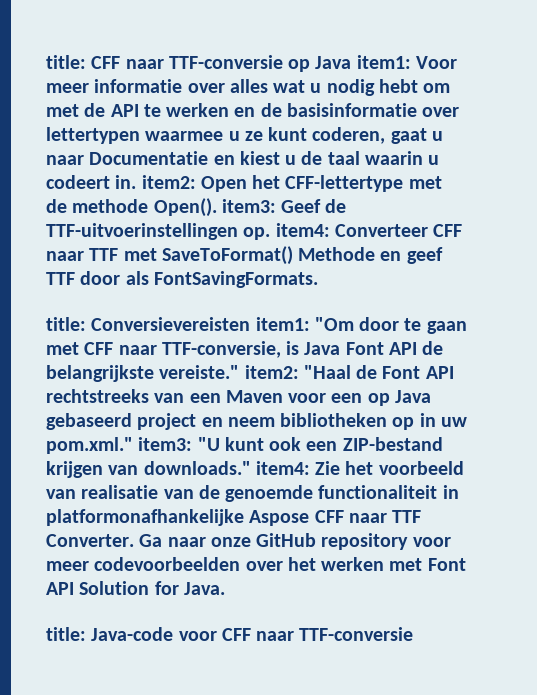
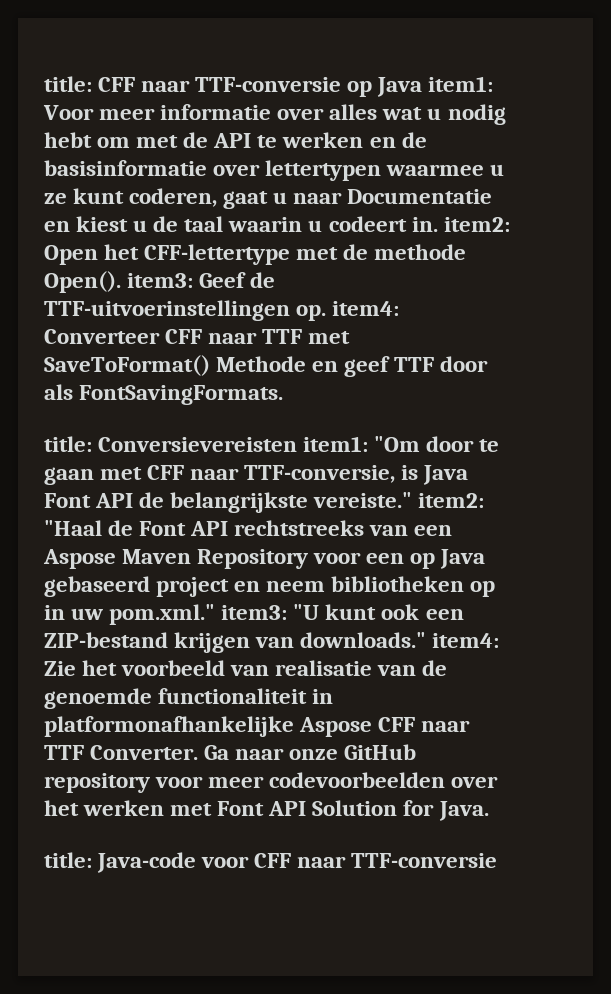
- "Haal de Font API rechtstreeks van een Maven voor een op Java gebaseerd project en neem bibliotheken op in uw pom.xml." item3:
+ "Haal de Font API rechtstreeks van een Aspose Maven Repository voor een op Java gebaseerd project en neem bibliotheken op in uw pom.xml." item3:

